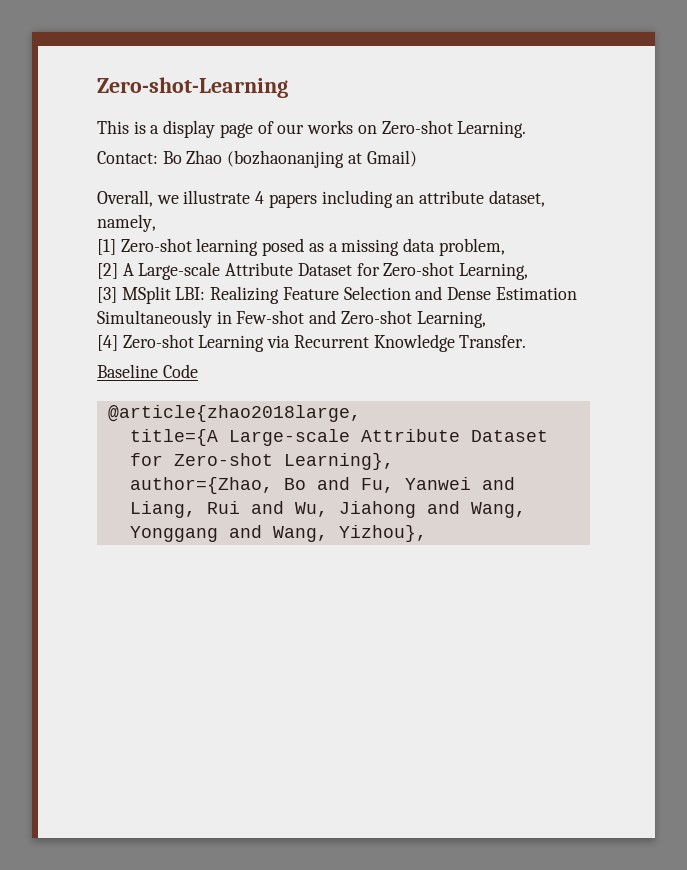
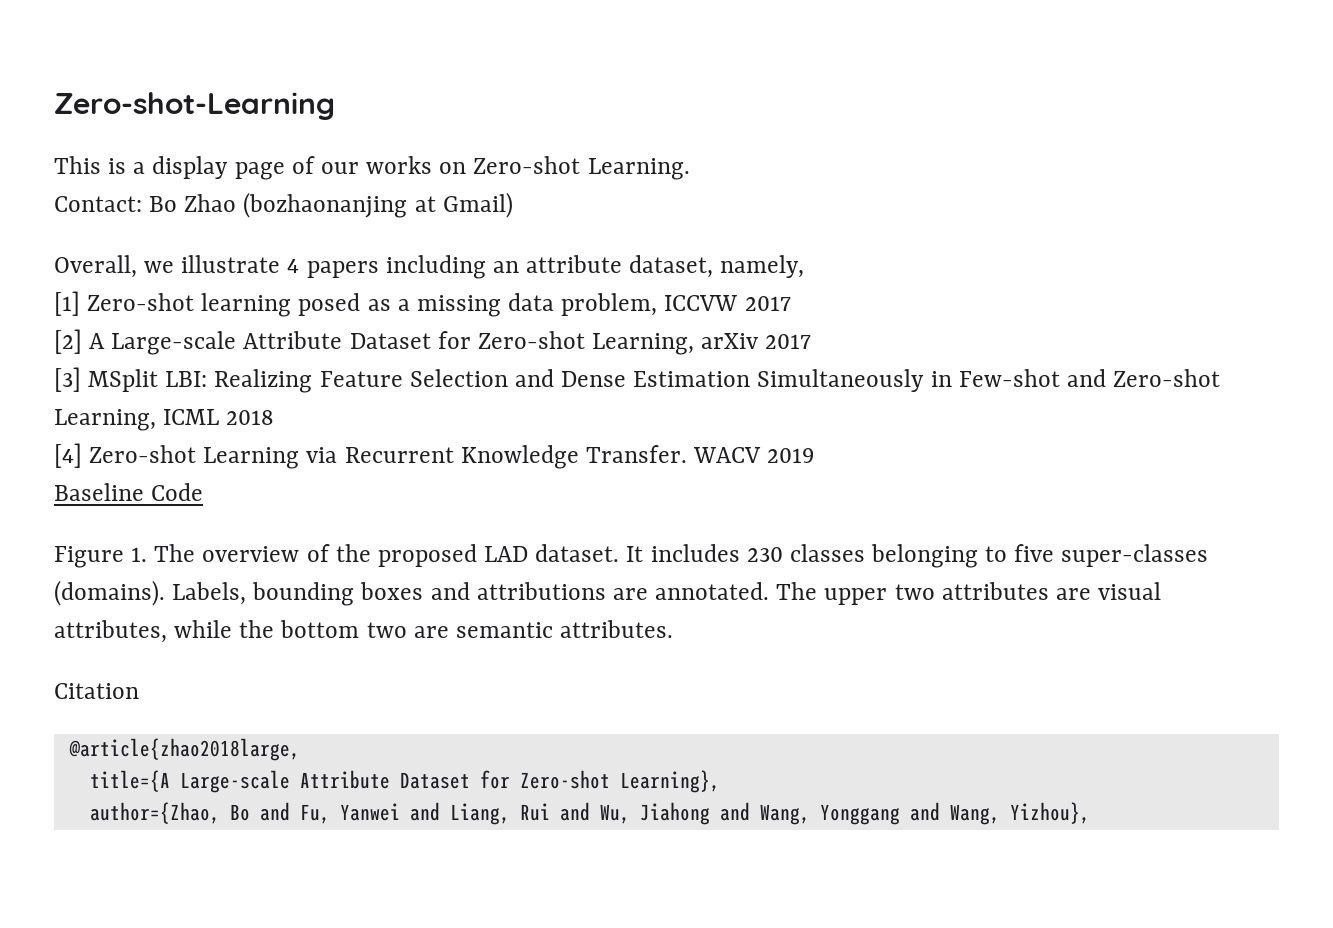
- [1] Zero-shot learning posed as a missing data problem,
+ [1] Zero-shot learning posed as a missing data problem, ICCVW 2017
- [2] A Large-scale Attribute Dataset for Zero-shot Learning,
+ [2] A Large-scale Attribute Dataset for Zero-shot Learning, arXiv 2017
- [3] MSplit LBI: Realizing Feature Selection and Dense Estimation Simultaneously in Few-shot and Zero-shot Learning,
+ [3] MSplit LBI: Realizing Feature Selection and Dense Estimation Simultaneously in Few-shot and Zero-shot Learning, ICML 2018
+ WACV 2019
+ Figure 1. The overview of the proposed LAD dataset. It includes 230 classes belonging to five super-classes (domains). Labels, bounding boxes and attributions are annotated. The upper two attributes are visual attributes, while the bottom two are semantic attributes.
+ Citation

